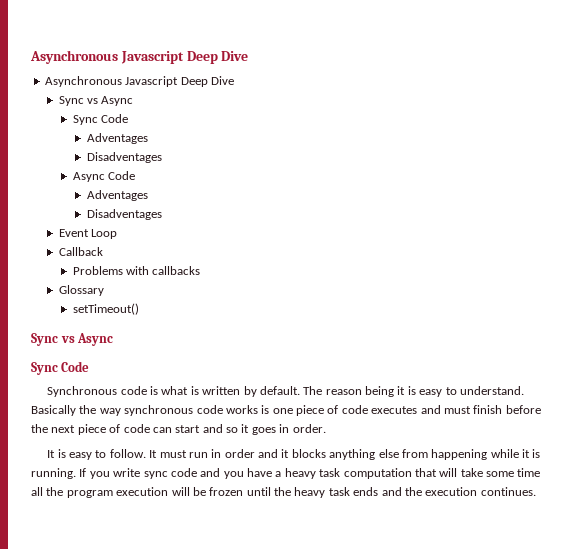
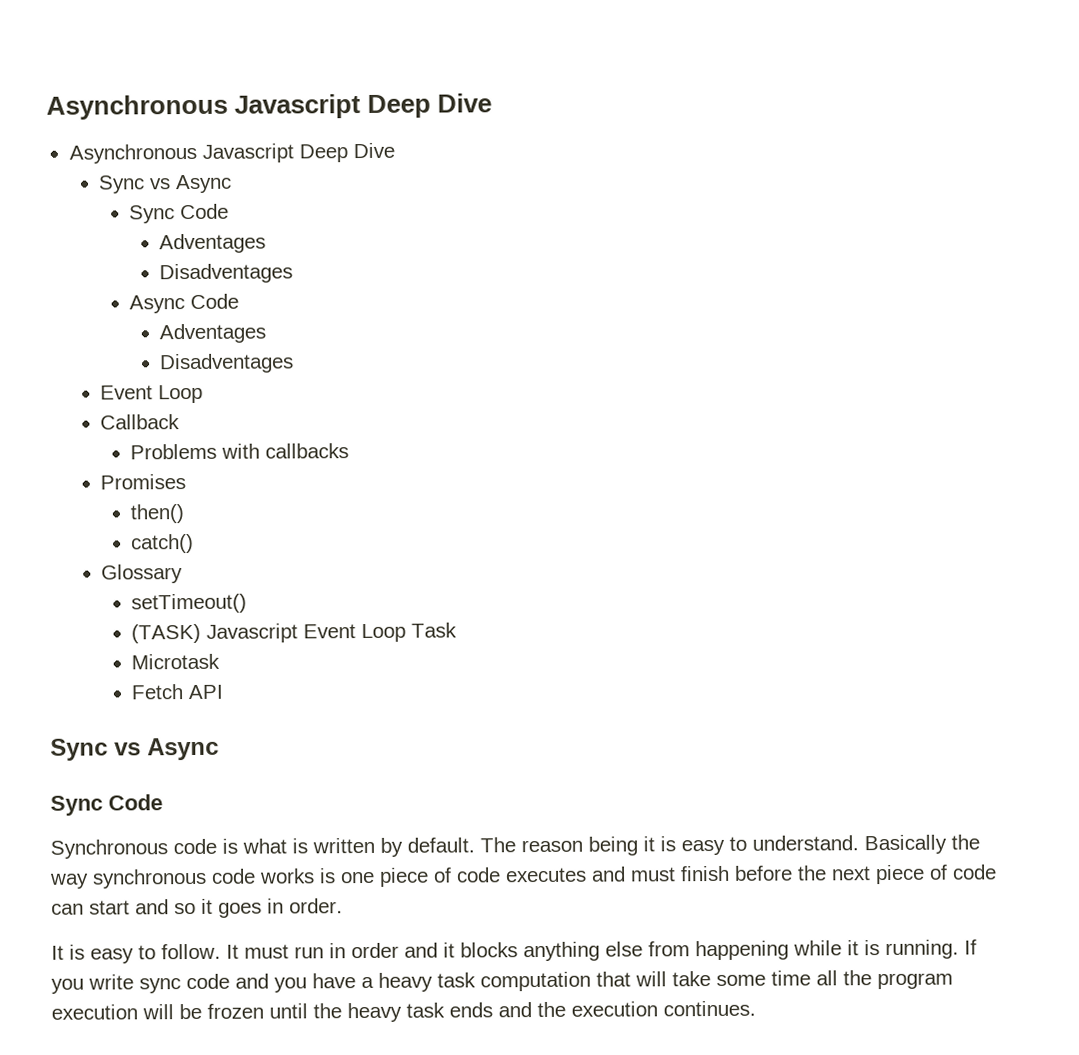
+ Promises
+ then()
+ catch()
+ (TASK) Javascript Event Loop Task
+ Microtask
+ Fetch API

